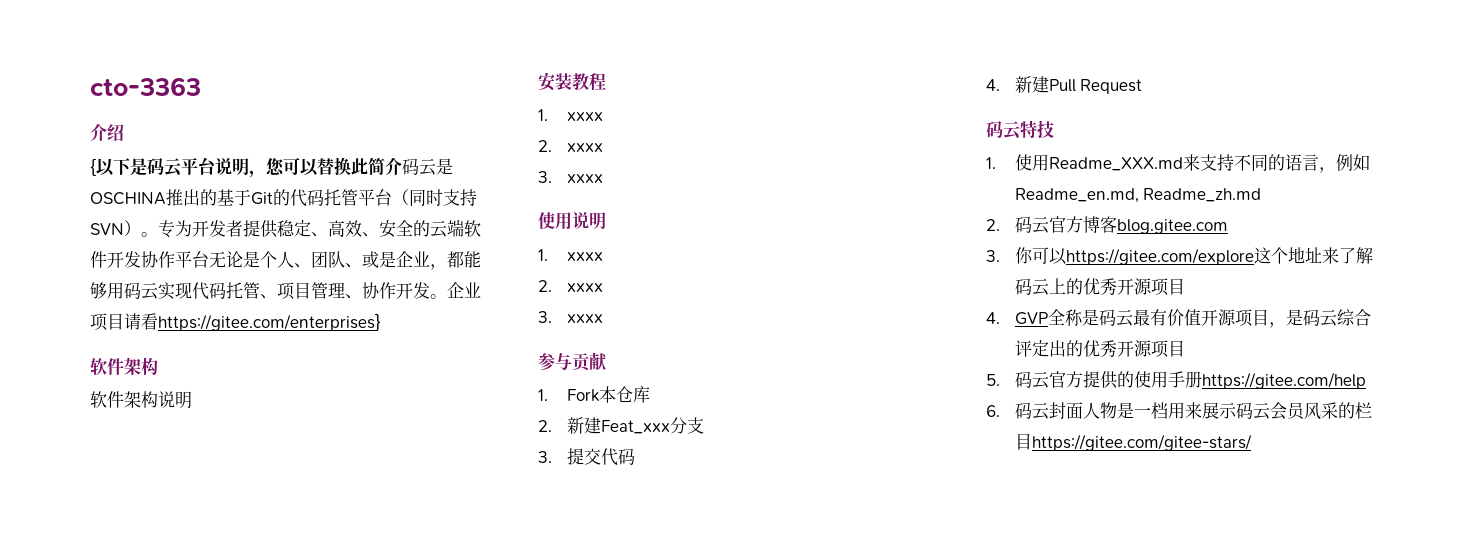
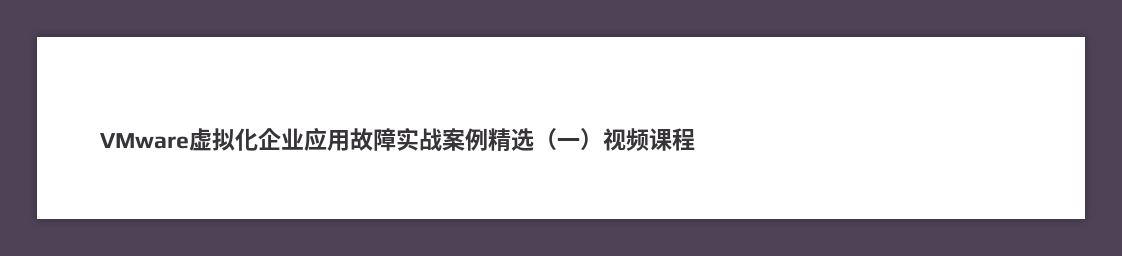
- cto-3363
- 介绍
- {以下是码云平台说明，您可以替换此简介码云是OSCHINA推出的基于Git的代码托管平台（同时支持SVN）。专为开发者提供稳定、高效、安全的云端软件开发协作平台无论是个人、团队、或是企业，都能够用码云实现代码托管、项目管理、协作开发。企业项目请看https://gitee.com/enterprises}
- 软件架构
- 软件架构说明
- 安装教程
- 1. xxxx
- 2. xxxx
- 3. xxxx
- 使用说明
- 1. xxxx
- 2. xxxx
- 3. xxxx
- 参与贡献
- 1. Fork本仓库
- 2.新建Feat_xxx分支
- 3.提交代码
- 4.新建Pull Request
- 码云特技
- 1.使用Readme_XXX.md来支持不同的语言，例如Readme_en.md, Readme_zh.md
- 2.码云官方博客blog.gitee.com
- 3.你可以https://gitee.com/explore这个地址来了解码云上的优秀开源项目
- 4. GVP全称是码云最有价值开源项目，是码云综合评定出的优秀开源项目
- 5.码云官方提供的使用手册https://gitee.com/help
- 6.码云封面人物是一档用来展示码云会员风采的栏目https://gitee.com/gitee-stars/
+ VMware虚拟化企业应用故障实战案例精选（一）视频课程

